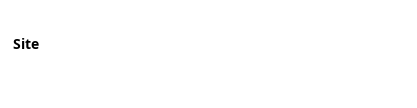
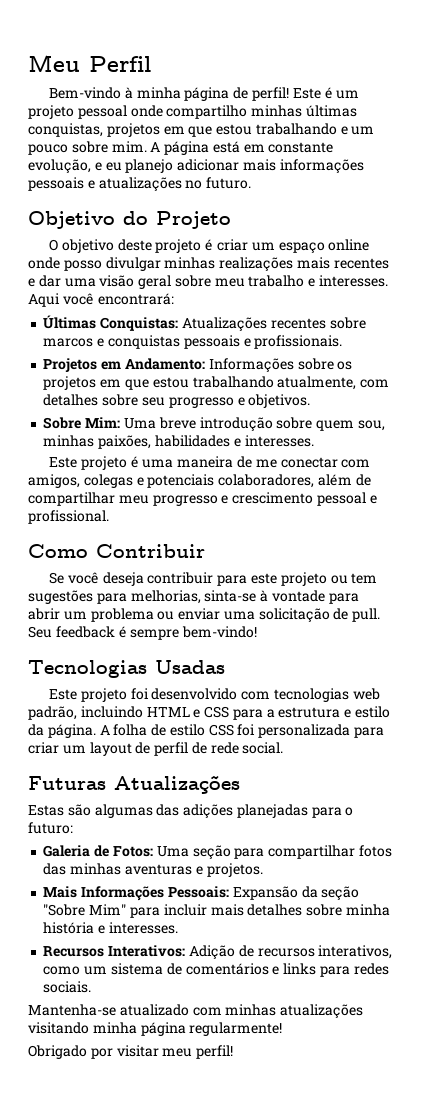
- Site
+ Meu Perfil
+ Bem-vindo à minha página de perfil! Este é um projeto pessoal onde compartilho minhas últimas conquistas, projetos em que estou trabalhando e um pouco sobre mim. A página está em constante evolução, e eu planejo adicionar mais informações pessoais e atualizações no futuro.
+ Objetivo do Projeto
+ O objetivo deste projeto é criar um espaço online onde posso divulgar minhas realizações mais recentes e dar uma visão geral sobre meu trabalho e interesses. Aqui você encontrará:
+ Últimas Conquistas: Atualizações recentes sobre marcos e conquistas pessoais e profissionais.
+ Projetos em Andamento: Informações sobre os projetos em que estou trabalhando atualmente, com detalhes sobre seu progresso e objetivos.
+ Sobre Mim: Uma breve introdução sobre quem sou, minhas paixões, habilidades e interesses.
+ Este projeto é uma maneira de me conectar com amigos, colegas e potenciais colaboradores, além de compartilhar meu progresso e crescimento pessoal e profissional.
+ Como Contribuir
+ Se você deseja contribuir para este projeto ou tem sugestões para melhorias, sinta-se à vontade para abrir um problema ou enviar uma solicitação de pull. Seu feedback é sempre bem-vindo!
+ Tecnologias Usadas
+ Este projeto foi desenvolvido com tecnologias web padrão, incluindo HTML e CSS para a estrutura e estilo da página. A folha de estilo CSS foi personalizada para criar um layout de perfil de rede social.
+ Futuras Atualizações
+ Estas são algumas das adições planejadas para o futuro:
+ Galeria de Fotos: Uma seção para compartilhar fotos das minhas aventuras e projetos.
+ Mais Informações Pessoais: Expansão da seção "Sobre Mim" para incluir mais detalhes sobre minha história e interesses.
+ Recursos Interativos: Adição de recursos interativos, como um sistema de comentários e links para redes sociais.
+ Mantenha-se atualizado com minhas atualizações visitando minha página regularmente!
+ Obrigado por visitar meu perfil!

